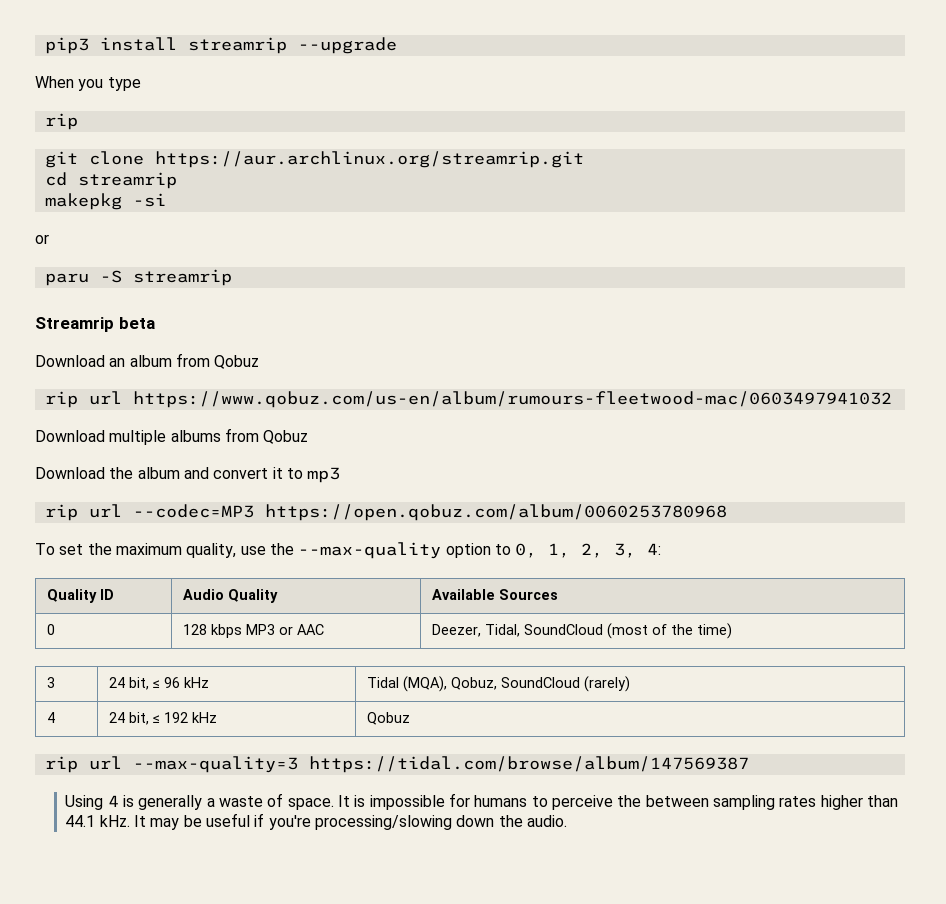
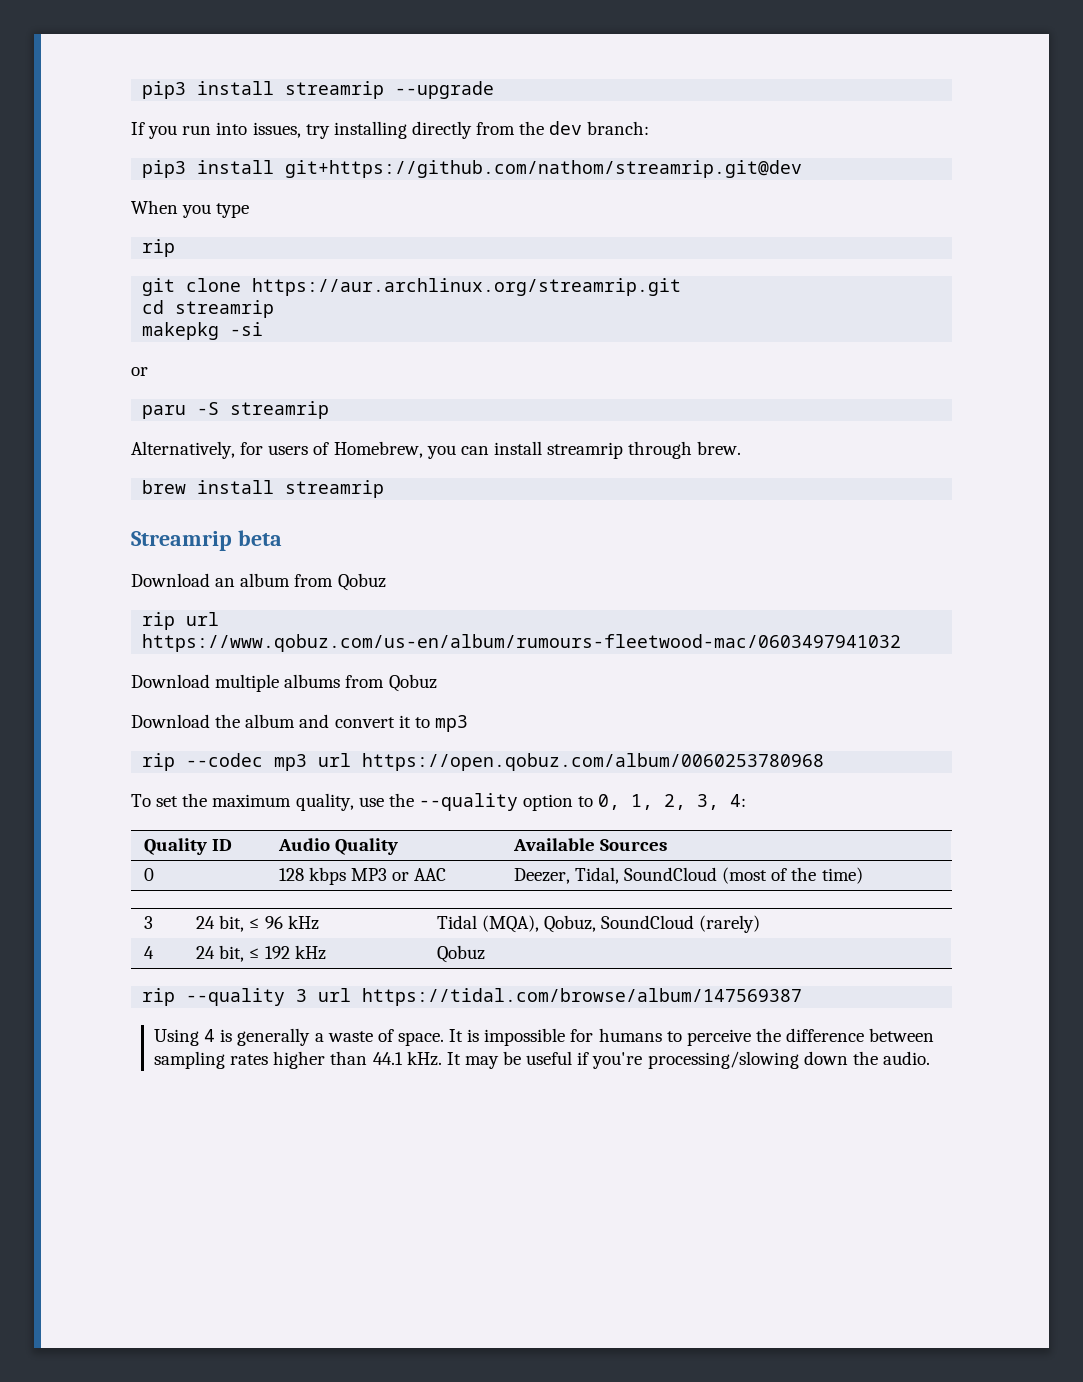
+ If you run into issues, try installing directly from the dev branch:
+ pip3 install git+https://github.com/nathom/streamrip.git@dev
+ Alternatively, for users of Homebrew, you can install streamrip through brew.
+ brew install streamrip
- rip url --codec=MP3 https://open.qobuz.com/album/0060253780968
+ rip --codec mp3 url https://open.qobuz.com/album/0060253780968
- To set the maximum quality, use the --max-quality option to 0, 1, 2, 3, 4:
+ To set the maximum quality, use the --quality option to 0, 1, 2, 3, 4:
- rip url --max-quality=3 https://tidal.com/browse/album/147569387
+ rip --quality 3 url https://tidal.com/browse/album/147569387
- It is impossible for humans to perceive the between sampling rates higher than 44.1 kHz.
+ It is impossible for humans to perceive the difference between sampling rates higher than 44.1 kHz.

